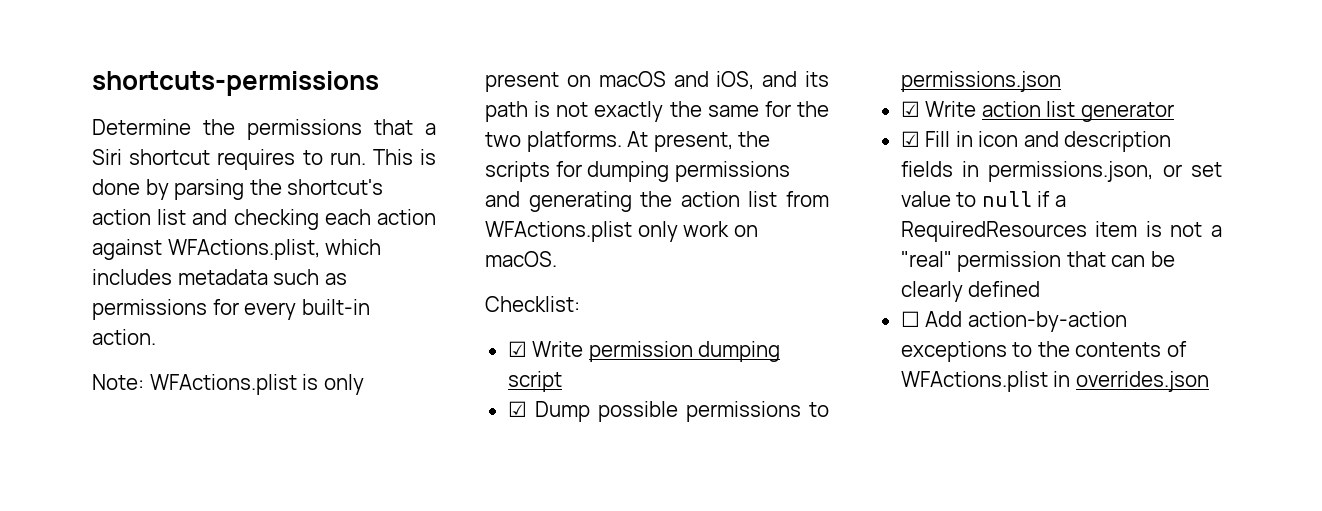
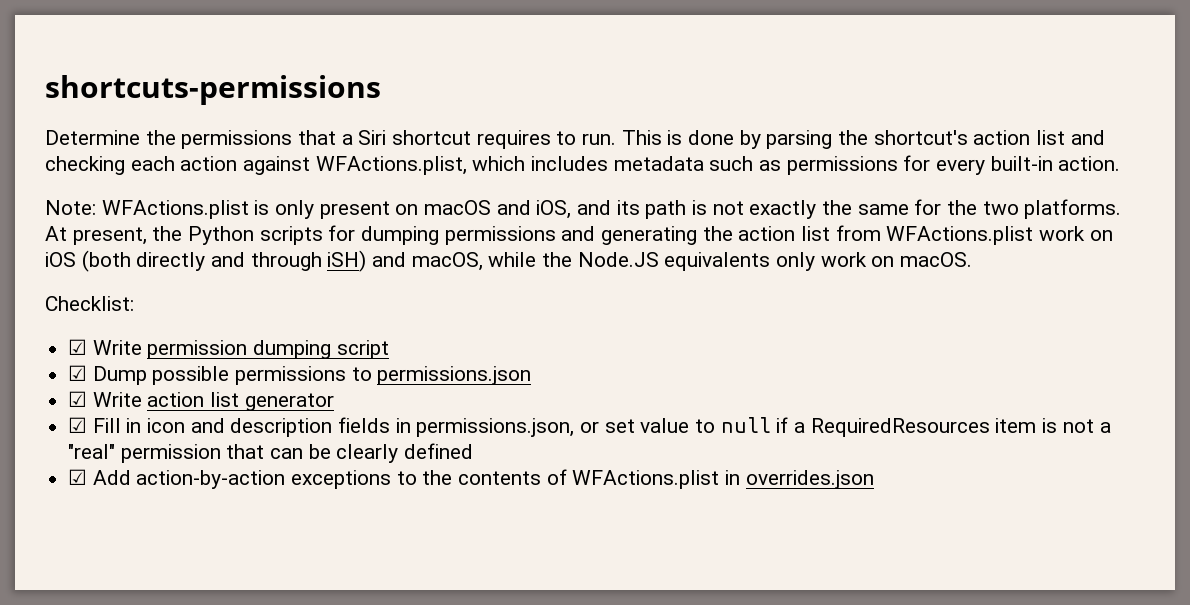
- At present, the scripts for dumping permissions and generating the action list from WFActions.plist only work on macOS.
+ At present, the Python scripts for dumping permissions and generating the action list from WFActions.plist work on iOS (both directly and through iSH) and macOS, while the Node.JS equivalents only work on macOS.
- ☐ Add action-by-action exceptions to the contents of WFActions.plist in overrides.json
+ ☑ Add action-by-action exceptions to the contents of WFActions.plist in overrides.json

